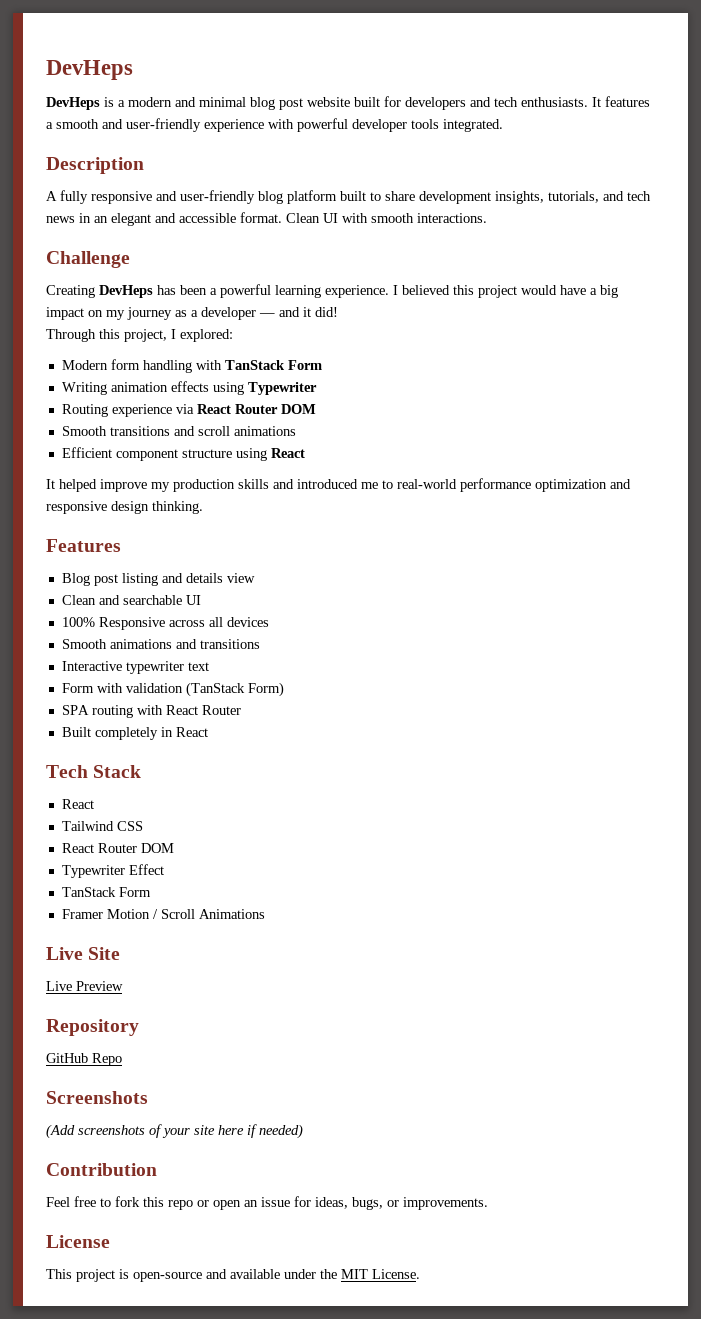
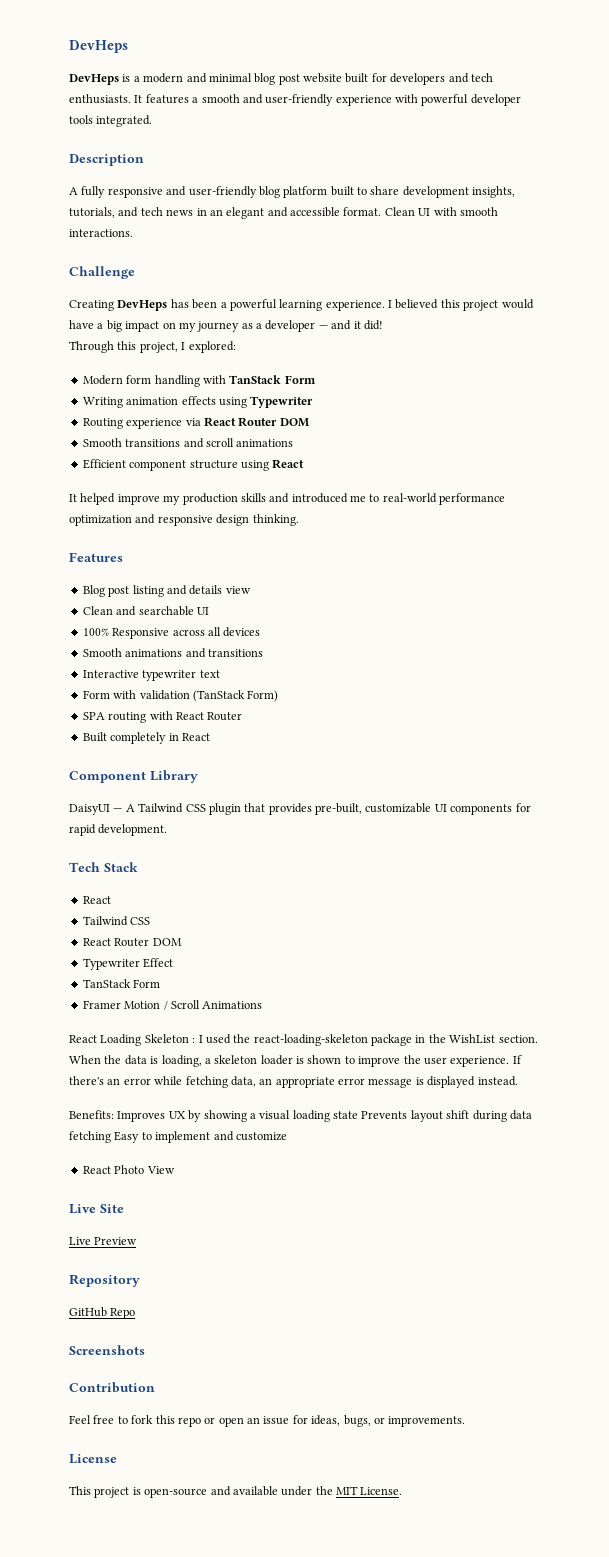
+ Component Library
+ DaisyUI — A Tailwind CSS plugin that provides pre-built, customizable UI components for rapid development.
+ React Loading Skeleton : I used the react-loading-skeleton package in the WishList section. When the data is loading, a skeleton loader is shown to improve the user experience. If there's an error while fetching data, an appropriate error message is displayed instead.
+ Benefits: Improves UX by showing a visual loading state Prevents layout shift during data fetching Easy to implement and customize
+ React Photo View
- (Add screenshots of your site here if needed)

